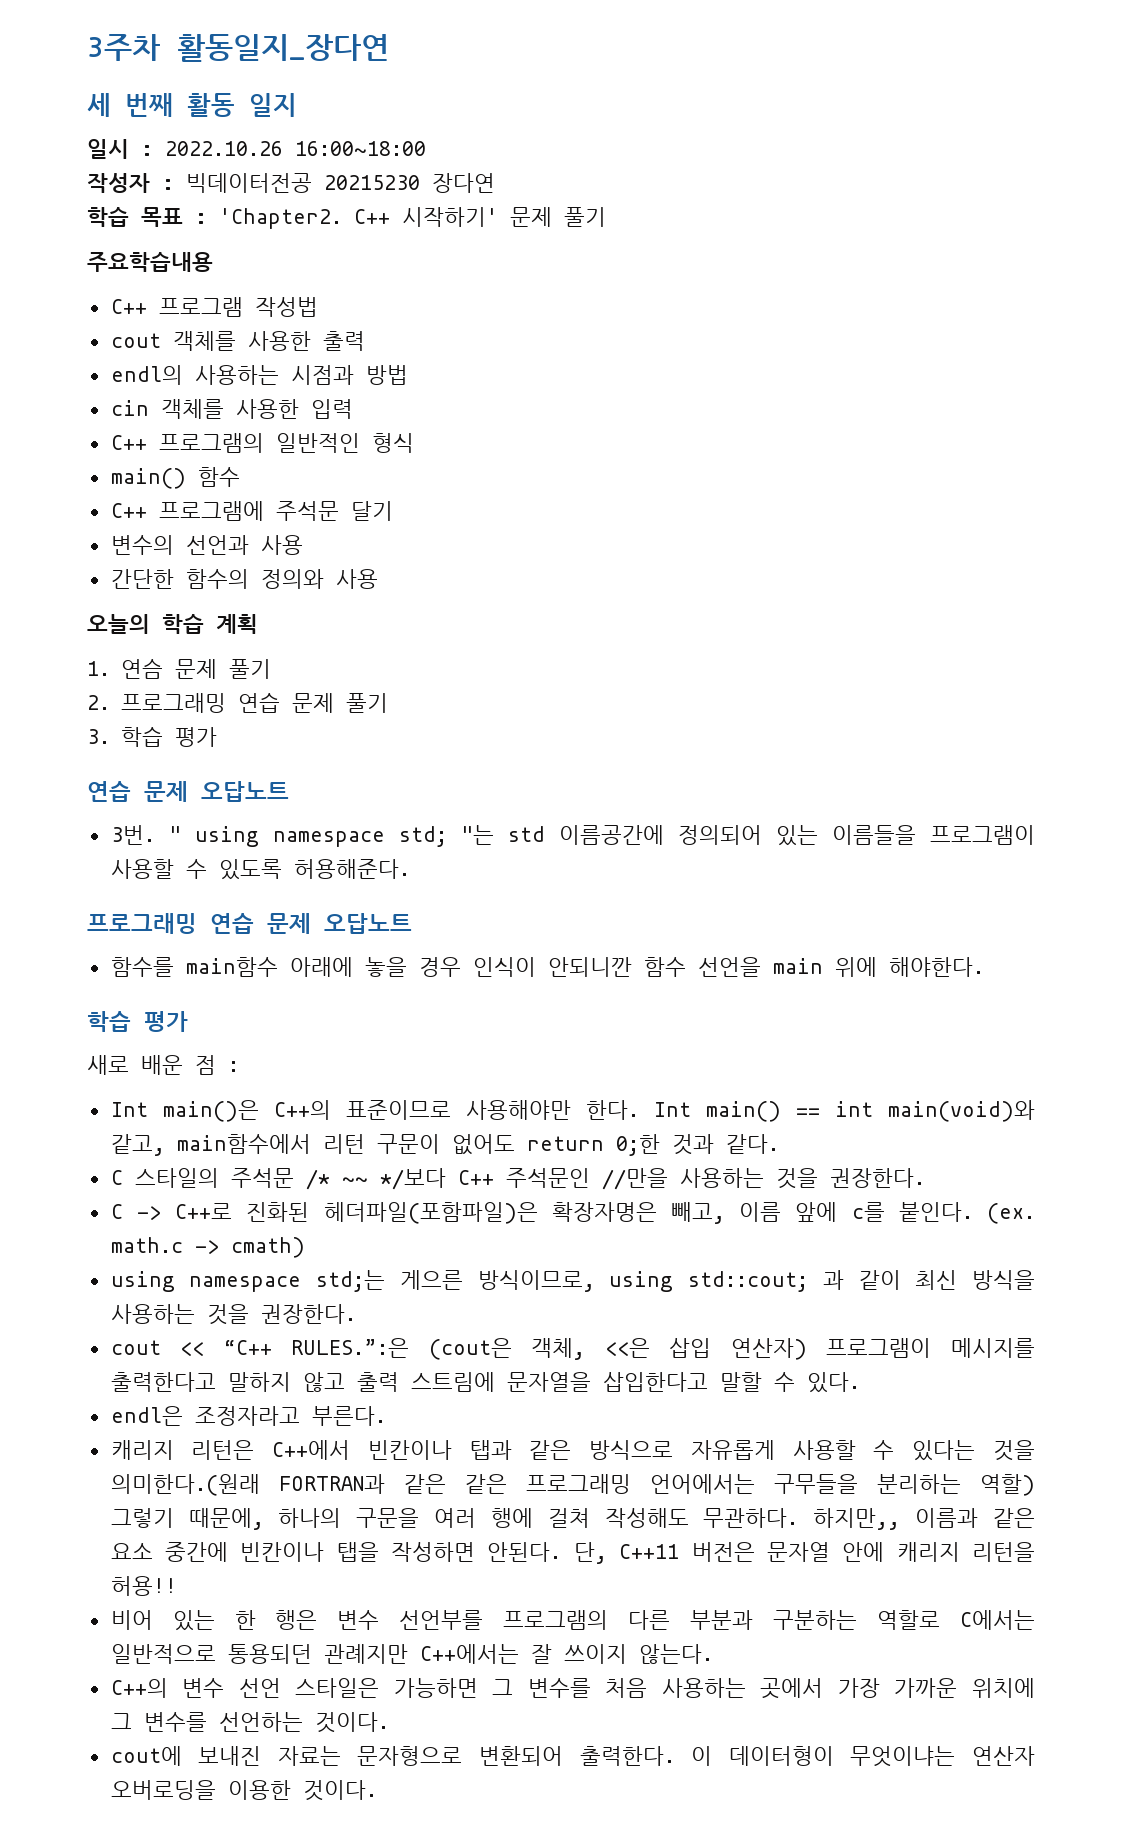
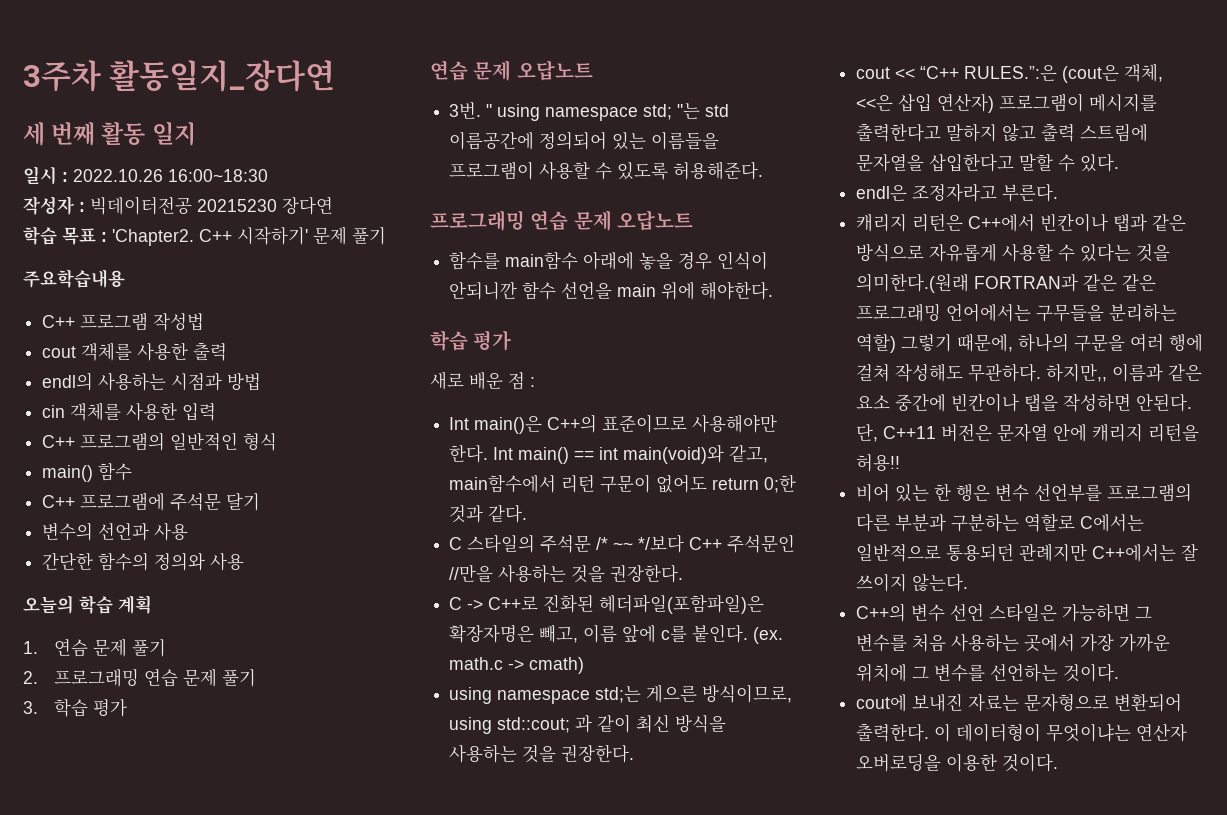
- 일시 : 2022.10.26 16:00~18:00
+ 일시 : 2022.10.26 16:00~18:30

